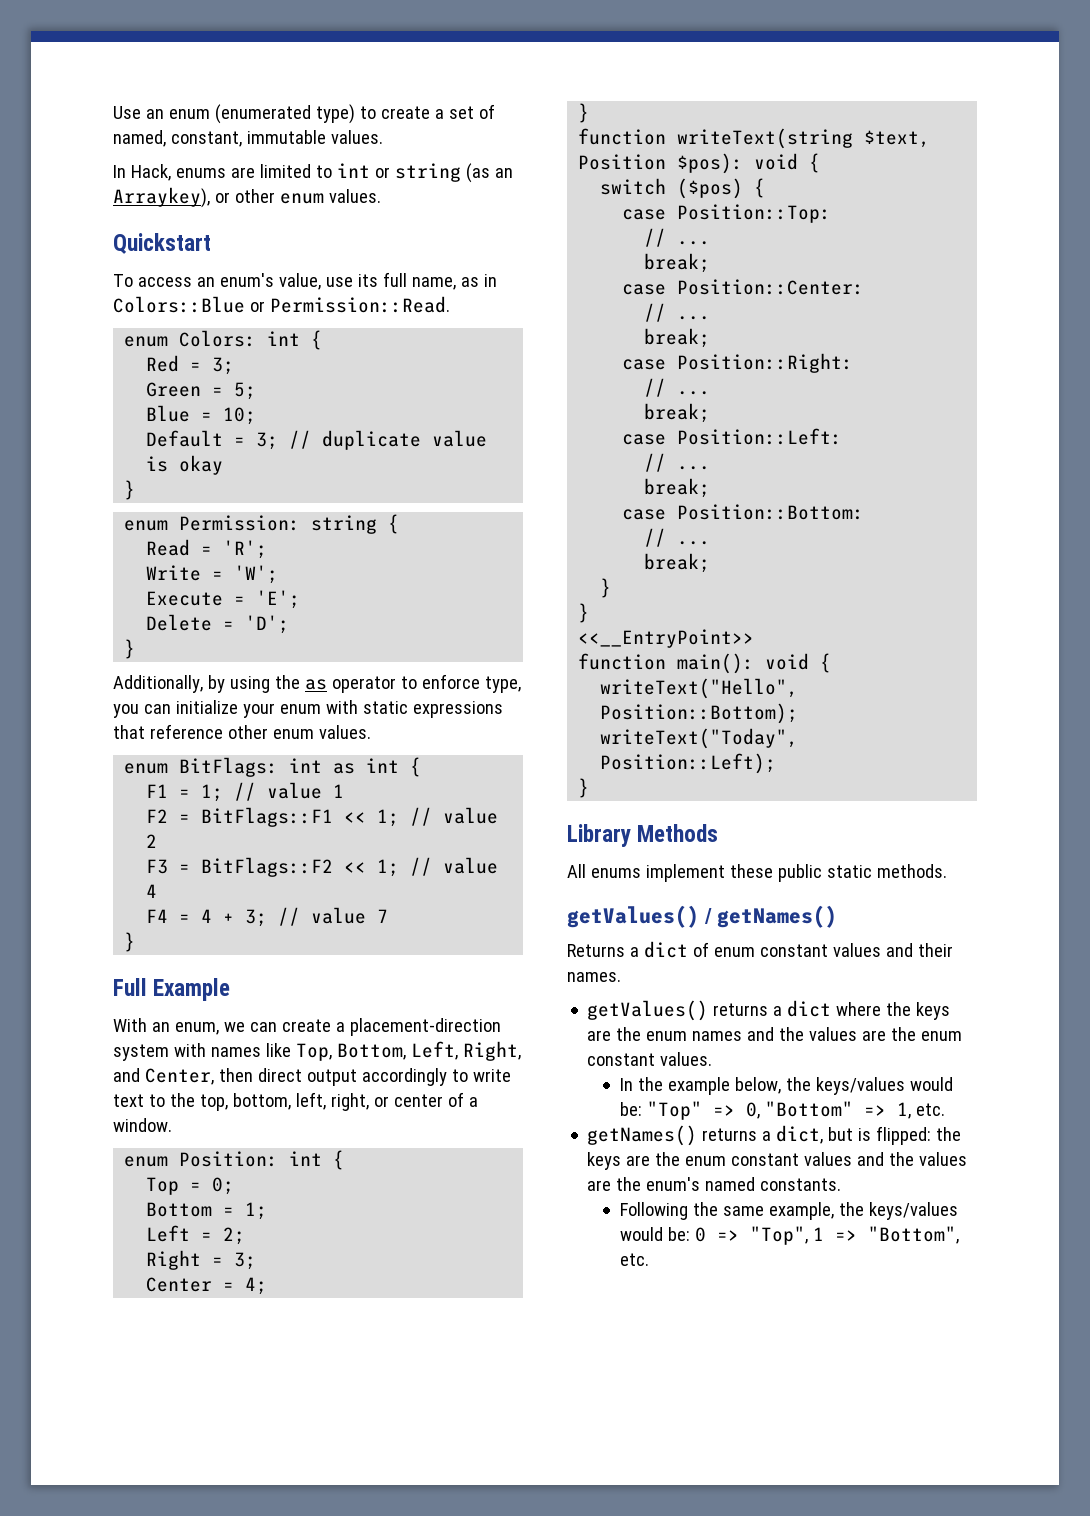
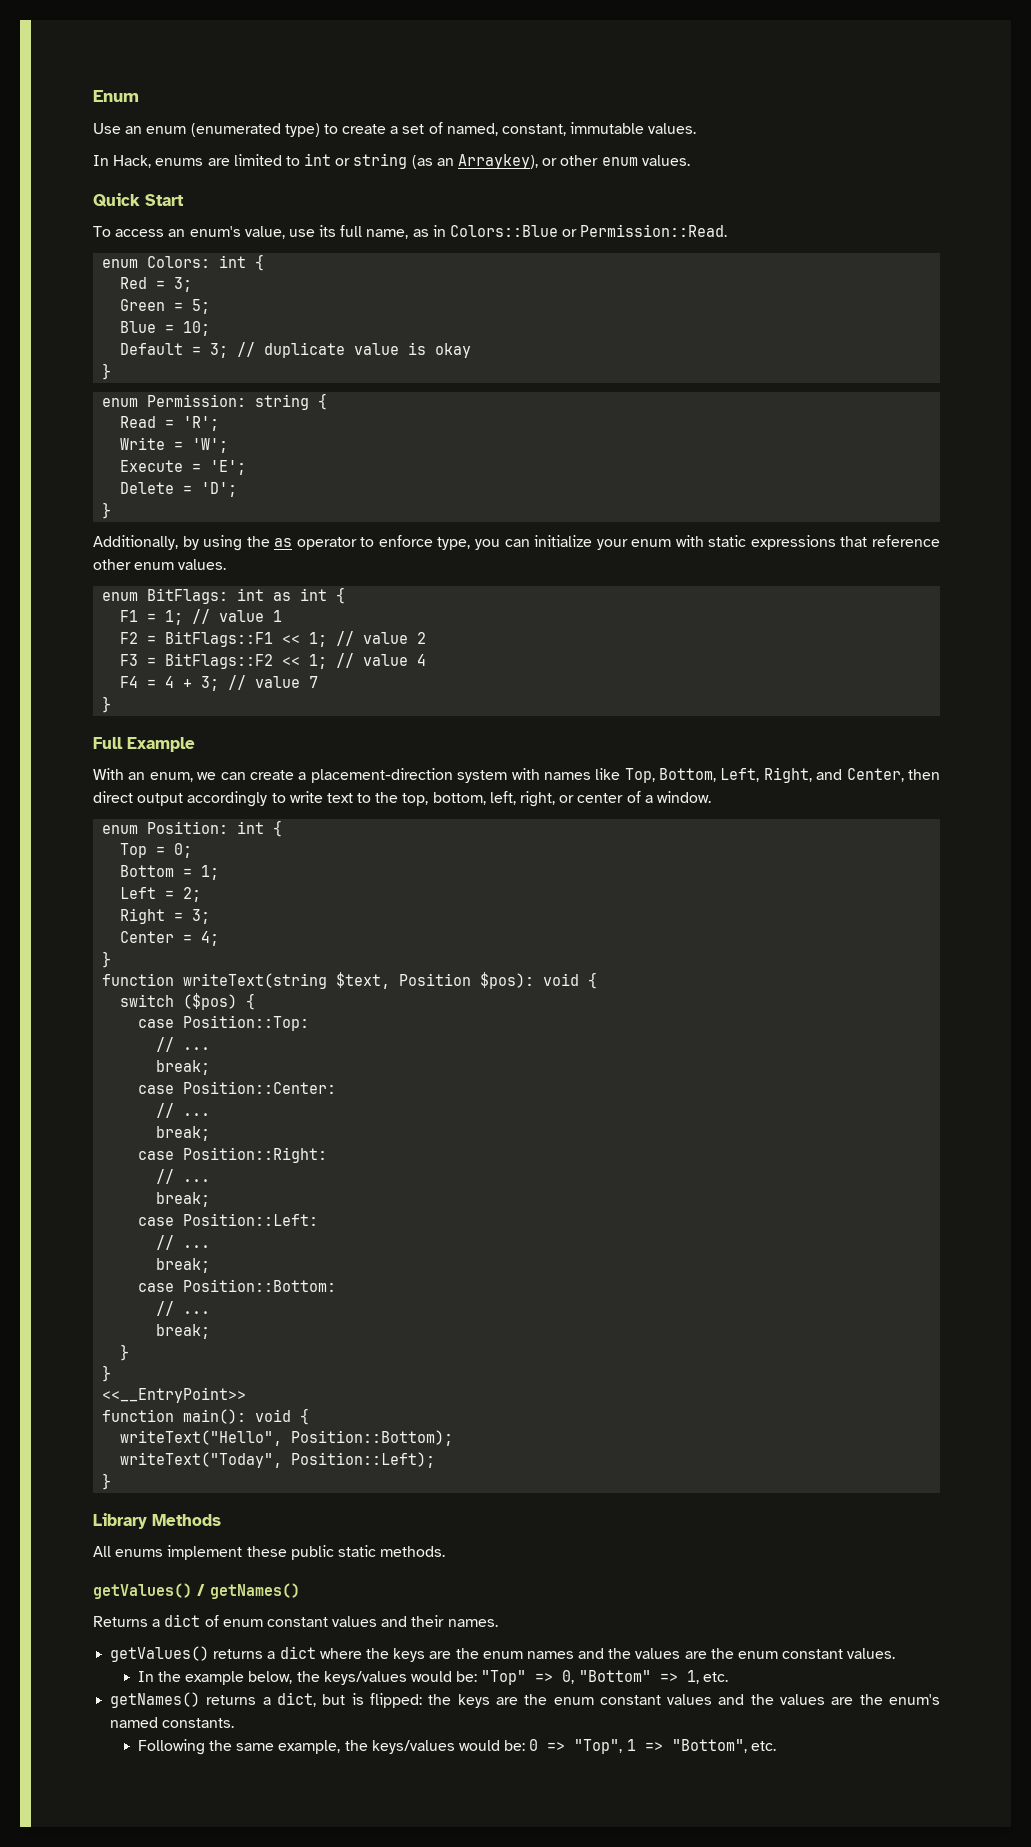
+ Enum
- Quickstart
+ Quick Start

